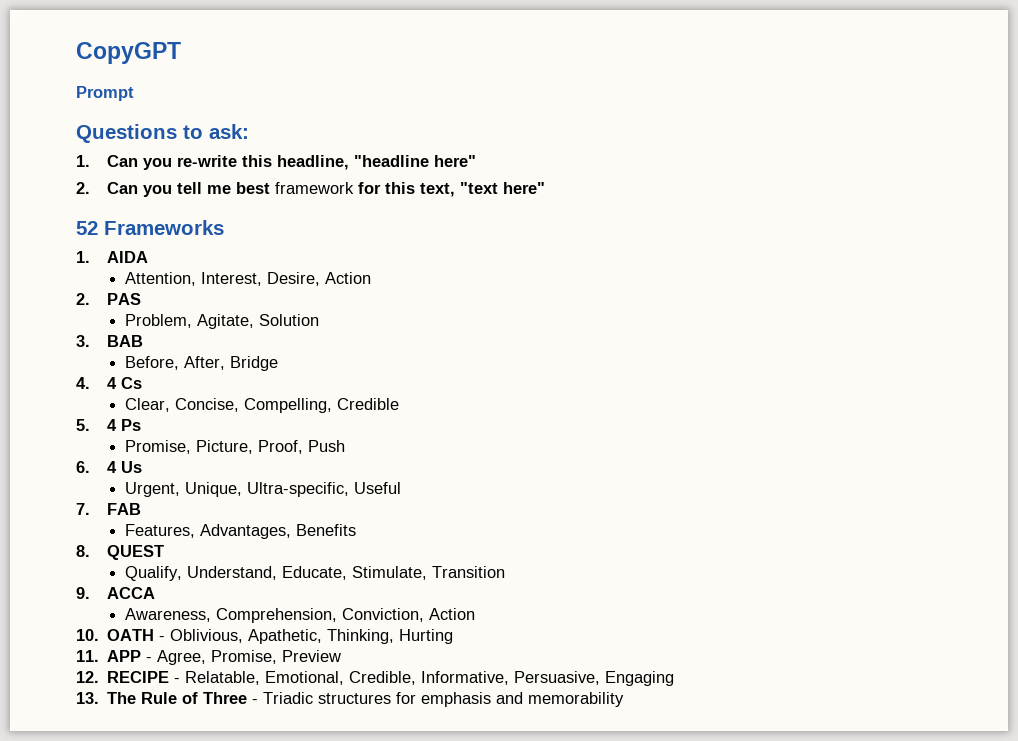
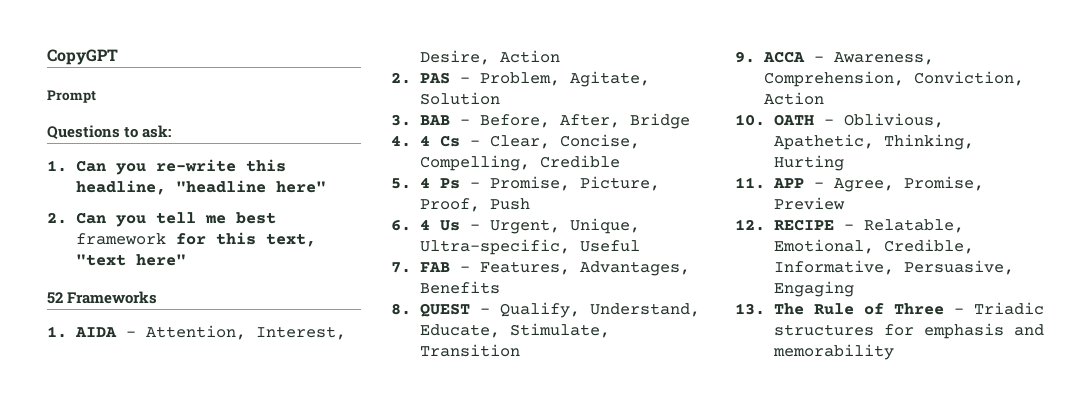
- 1. AIDA
- Attention, Interest, Desire, Action
+ 1. AIDA - Attention, Interest, Desire, Action
- 2. PAS
- Problem, Agitate, Solution
+ 2. PAS - Problem, Agitate, Solution
- 3. BAB
- Before, After, Bridge
+ 3. BAB - Before, After, Bridge
- 4. 4 Cs
- Clear, Concise, Compelling, Credible
+ 4. 4 Cs - Clear, Concise, Compelling, Credible
- 5. 4 Ps
- Promise, Picture, Proof, Push
+ 5. 4 Ps - Promise, Picture, Proof, Push
- 6. 4 Us
- Urgent, Unique, Ultra-specific, Useful
+ 6. 4 Us - Urgent, Unique, Ultra-specific, Useful
- 7. FAB
- Features, Advantages, Benefits
+ 7. FAB - Features, Advantages, Benefits
- 8. QUEST
- Qualify, Understand, Educate, Stimulate, Transition
+ 8. QUEST - Qualify, Understand, Educate, Stimulate, Transition
- 9. ACCA
- Awareness, Comprehension, Conviction, Action
+ 9. ACCA - Awareness, Comprehension, Conviction, Action

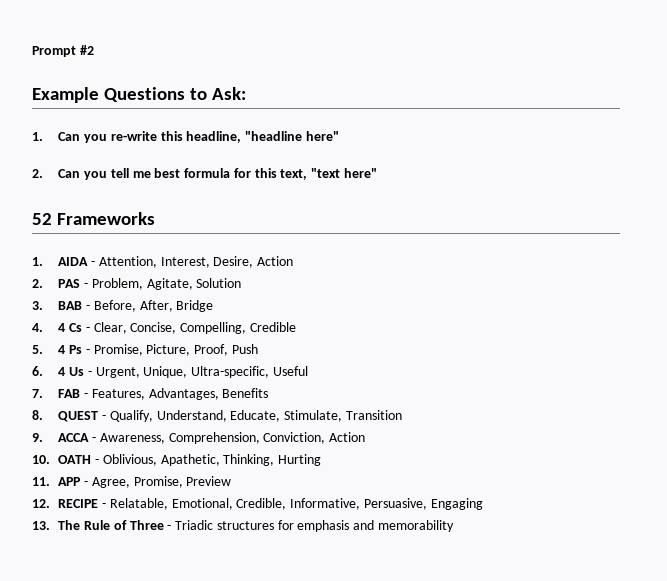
- CopyGPT
- Prompt
- Questions to ask:
+ Prompt #2
+ Example Questions to Ask:
- 2. Can you tell me best framework for this text, "text here"
+ 2. Can you tell me best formula for this text, "text here"

